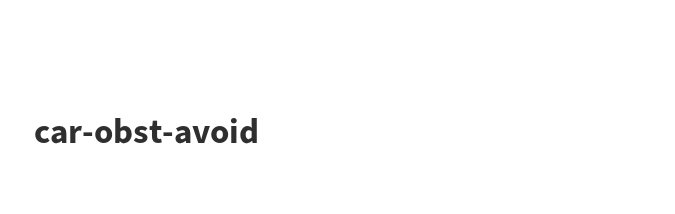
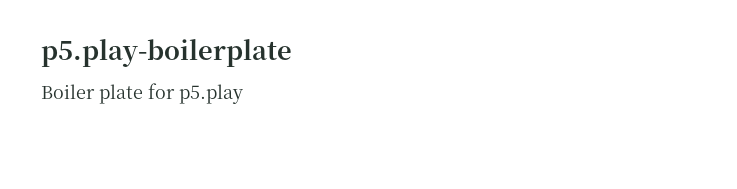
- car-obst-avoid
+ p5.play-boilerplate
+ Boiler plate for p5.play

